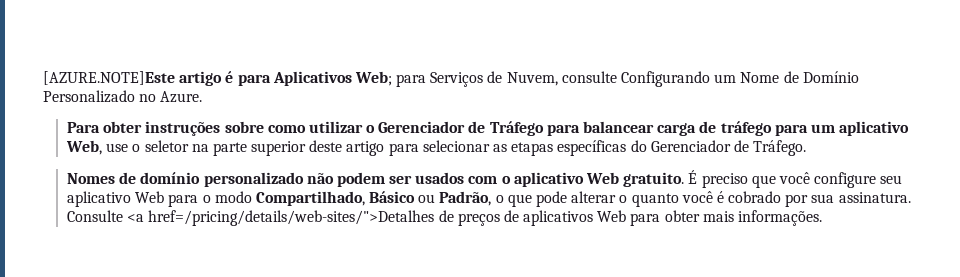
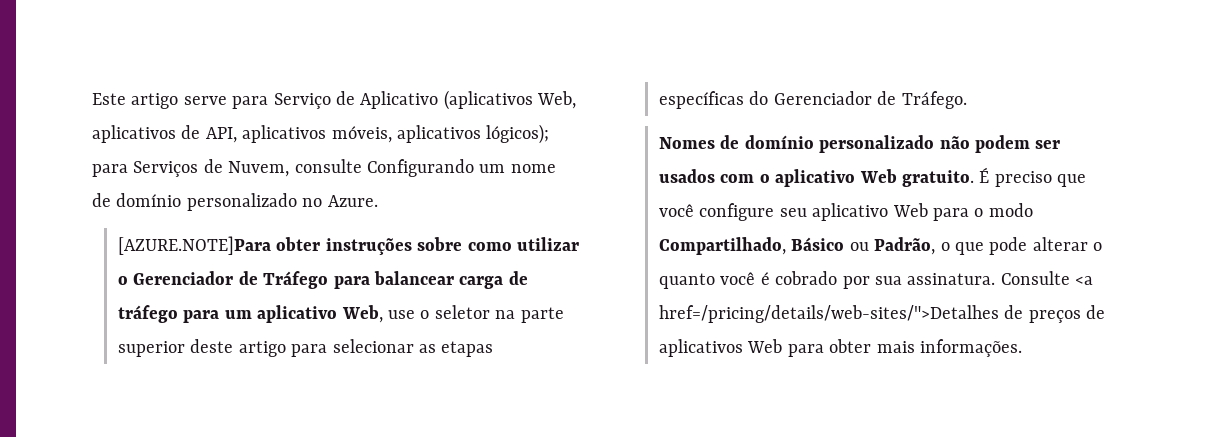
- [AZURE.NOTE]Este artigo é para Aplicativos Web; para Serviços de Nuvem, consulte Configurando um Nome de Domínio Personalizado no Azure.
+ Este artigo serve para Serviço de Aplicativo (aplicativos Web, aplicativos de API, aplicativos móveis, aplicativos lógicos); para Serviços de Nuvem, consulte Configurando um nome de domínio personalizado no Azure.
- Para obter instruções sobre como utilizar o Gerenciador de Tráfego para balancear carga de tráfego para um aplicativo Web, use o seletor na parte superior deste artigo para selecionar as etapas específicas do Gerenciador de Tráfego.
+ [AZURE.NOTE]Para obter instruções sobre como utilizar o Gerenciador de Tráfego para balancear carga de tráfego para um aplicativo Web, use o seletor na parte superior deste artigo para selecionar as etapas específicas do Gerenciador de Tráfego.

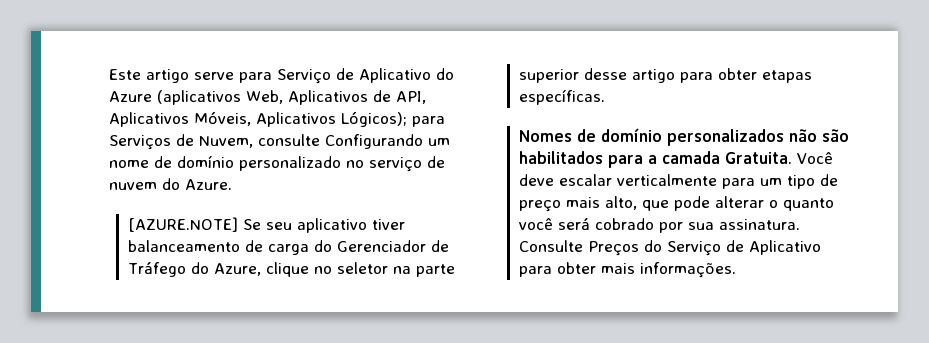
- Este artigo serve para Serviço de Aplicativo (aplicativos Web, aplicativos de API, aplicativos móveis, aplicativos lógicos); para Serviços de Nuvem, consulte Configurando um nome de domínio personalizado no Azure.
- [AZURE.NOTE]Para obter instruções sobre como utilizar o Gerenciador de Tráfego para balancear carga de tráfego para um aplicativo Web, use o seletor na parte superior deste artigo para selecionar as etapas específicas do Gerenciador de Tráfego.
- Nomes de domínio personalizado não podem ser usados com o aplicativo Web gratuito. É preciso que você configure seu aplicativo Web para o modo Compartilhado, Básico ou Padrão, o que pode alterar o quanto você é cobrado por sua assinatura.
+ Este artigo serve para Serviço de Aplicativo do Azure (aplicativos Web, Aplicativos de API, Aplicativos Móveis, Aplicativos Lógicos); para Serviços de Nuvem, consulte Configurando um nome de domínio personalizado no serviço de nuvem do Azure.
+ [AZURE.NOTE] Se seu aplicativo tiver balanceamento de carga do Gerenciador de Tráfego do Azure, clique no seletor na parte superior desse artigo para obter etapas específicas.
+ Nomes de domínio personalizados não são habilitados para a camada Gratuita. Você deve escalar verticalmente para um tipo de preço mais alto, que pode alterar o quanto você será cobrado por sua assinatura.
- Consulte <a href=/pricing/details/web-sites/">Detalhes de preços de aplicativos Web para obter mais informações.
+ Consulte Preços do Serviço de Aplicativo para obter mais informações.

